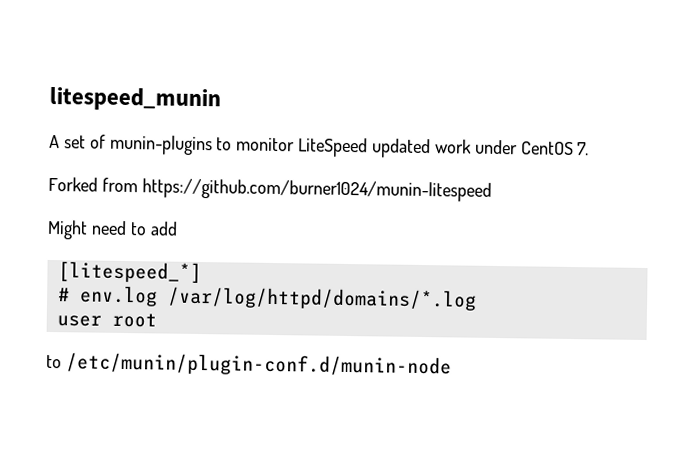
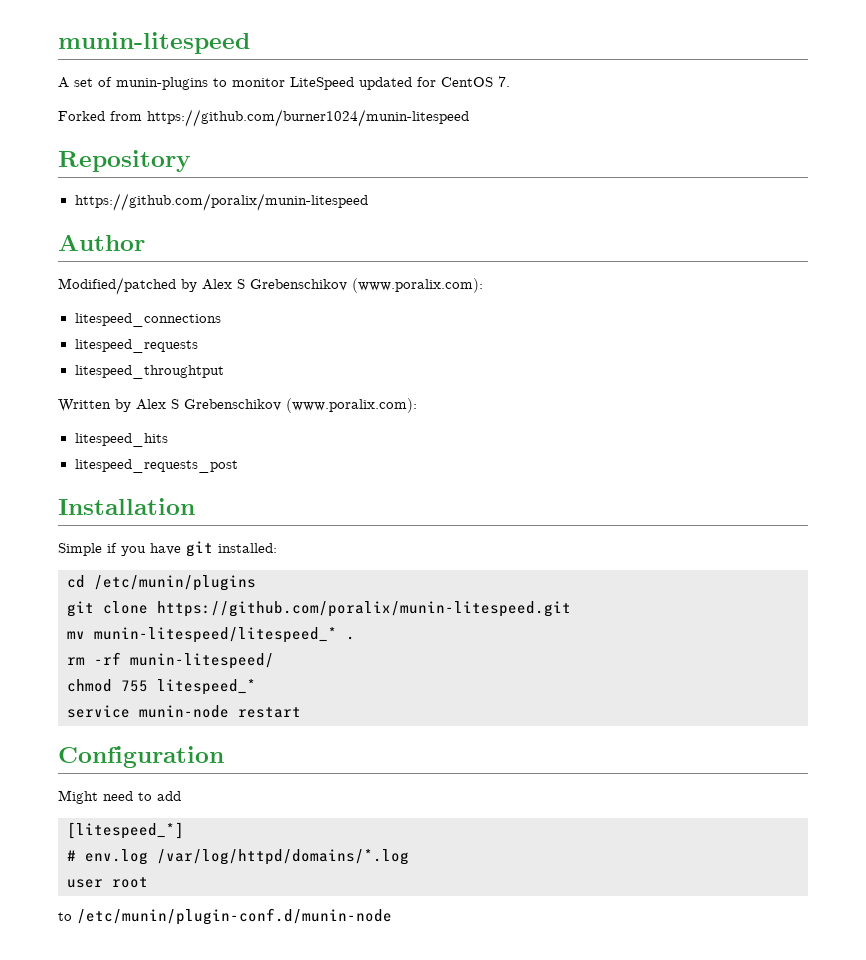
- litespeed_munin
+ munin-litespeed
- A set of munin-plugins to monitor LiteSpeed updated work under CentOS 7.
+ A set of munin-plugins to monitor LiteSpeed updated for CentOS 7.
+ Repository
+ https://github.com/poralix/munin-litespeed
+ Author
+ Modified/patched by Alex S Grebenschikov (www.poralix.com):
+ litespeed_connections
+ litespeed_requests
+ litespeed_throughtput
+ Written by Alex S Grebenschikov (www.poralix.com):
+ litespeed_hits
+ litespeed_requests_post
+ Installation
+ Simple if you have git installed:
+ cd /etc/munin/plugins
+ git clone https://github.com/poralix/munin-litespeed.git
+ mv munin-litespeed/litespeed_* .
+ rm -rf munin-litespeed/
+ chmod 755 litespeed_*
+ service munin-node restart
+ Configuration

